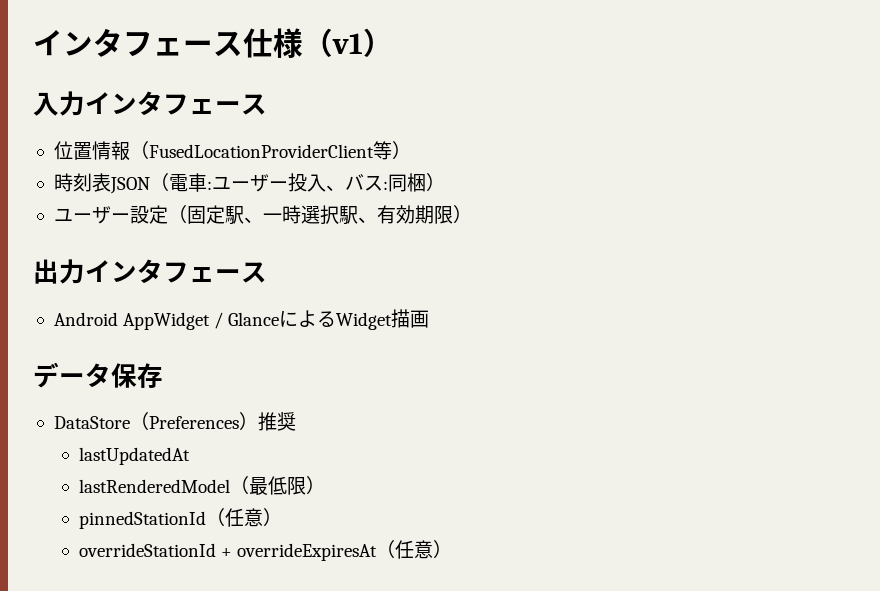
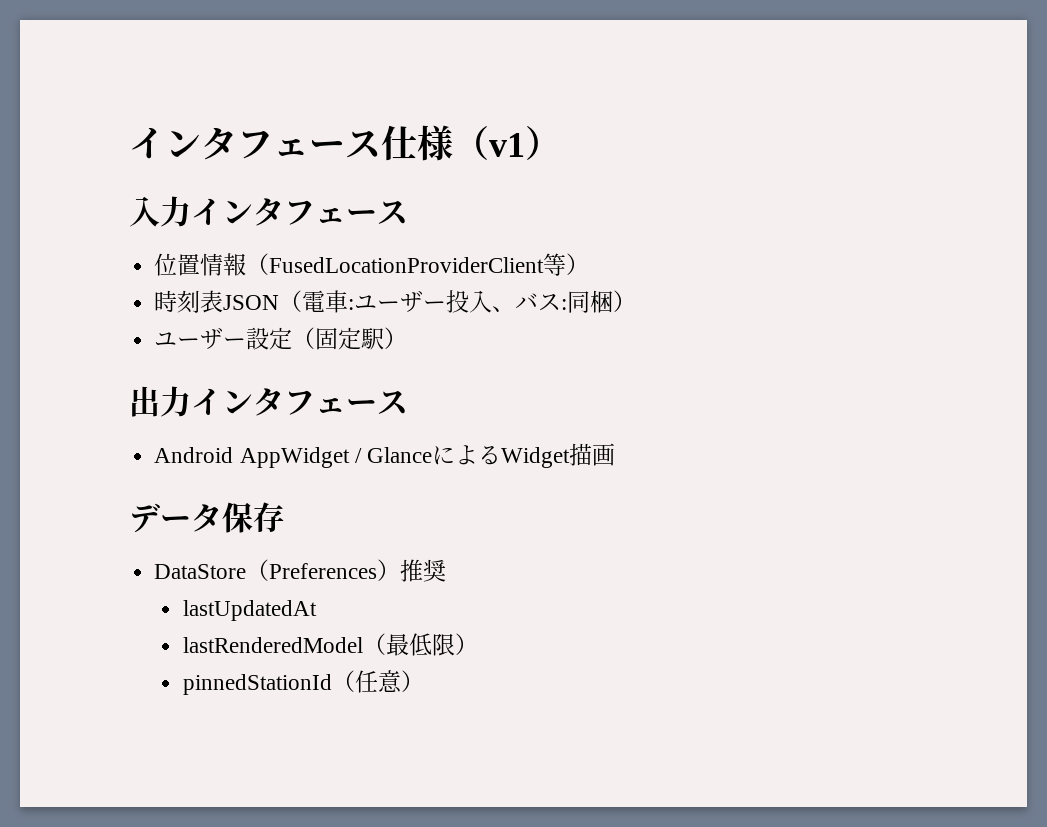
- ユーザー設定（固定駅、一時選択駅、有効期限）
+ ユーザー設定（固定駅）
- overrideStationId + overrideExpiresAt（任意）

